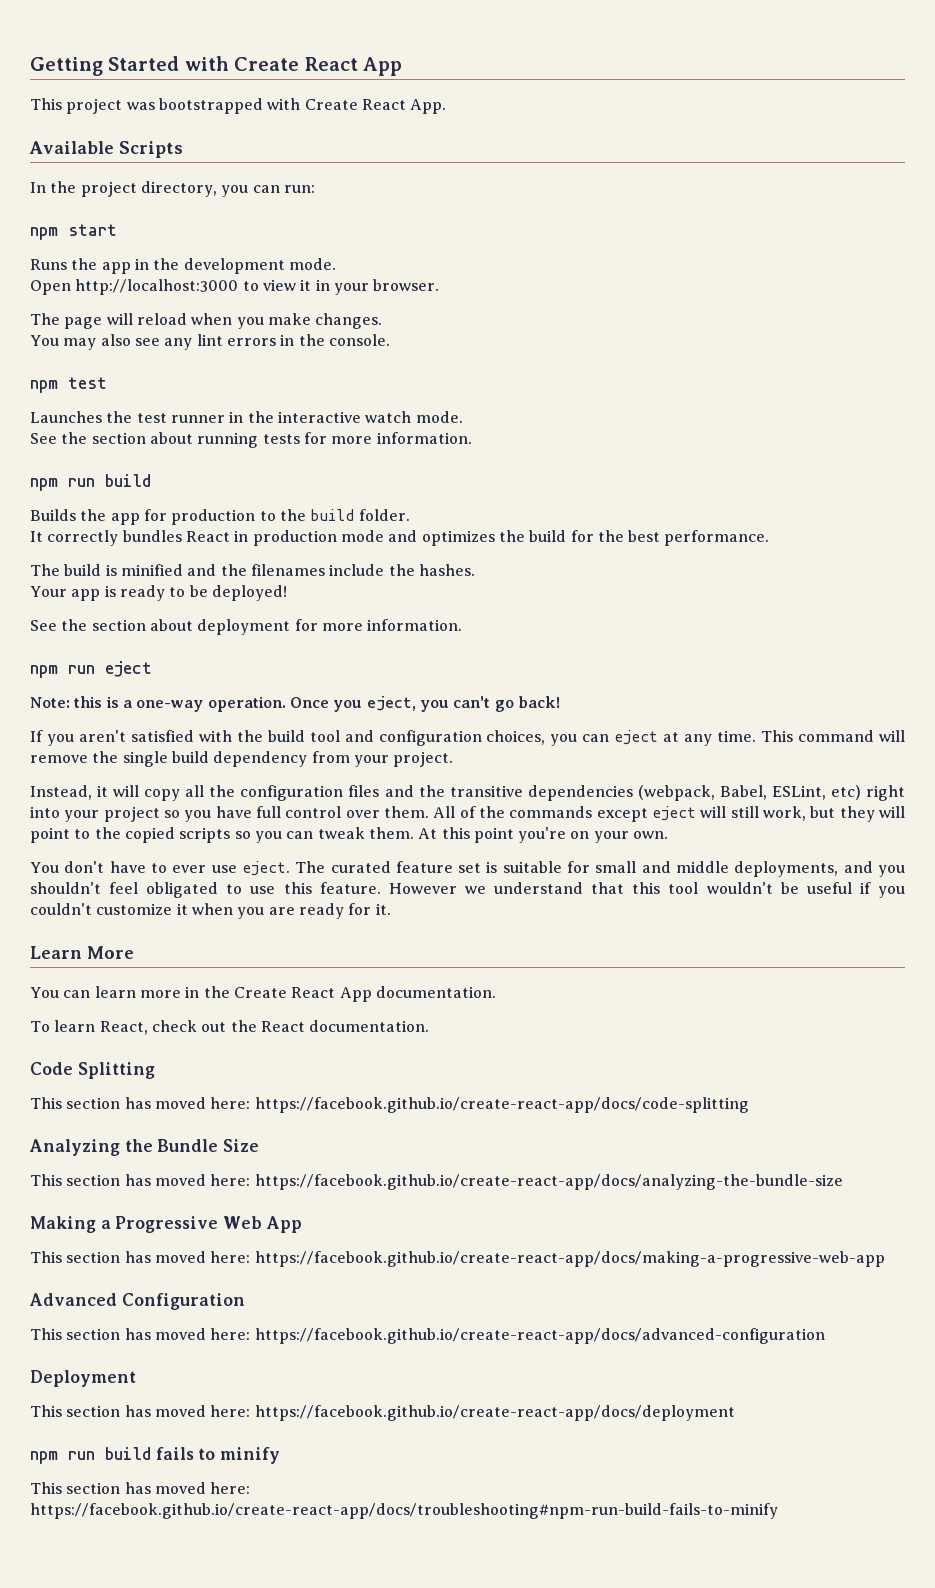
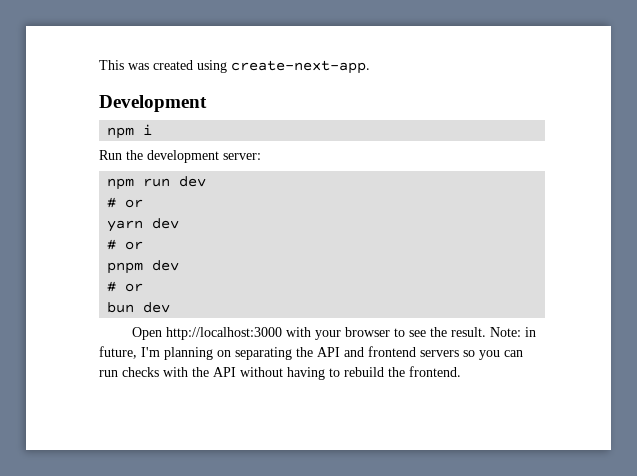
- Getting Started with Create React App
- This project was bootstrapped with Create React App.
- Available Scripts
- In the project directory, you can run:
- npm start
- Runs the app in the development mode.
- Open http://localhost:3000 to view it in your browser.
- The page will reload when you make changes.
- You may also see any lint errors in the console.
- npm test
- Launches the test runner in the interactive watch mode.
- See the section about running tests for more information.
- npm run build
- Builds the app for production to the build folder.
- It correctly bundles React in production mode and optimizes the build for the best performance.
- The build is minified and the filenames include the hashes.
- Your app is ready to be deployed!
- See the section about deployment for more information.
- npm run eject
- Note: this is a one-way operation. Once you eject, you can't go back!
- If you aren't satisfied with the build tool and configuration choices, you can eject at any time. This command will remove the single build dependency from your project.
- Instead, it will copy all the configuration files and the transitive dependencies (webpack, Babel, ESLint, etc) right into your project so you have full control over them. All of the commands except eject will still work, but they will point to the copied scripts so you can tweak them. At this point you're on your own.
- You don't have to ever use eject. The curated feature set is suitable for small and middle deployments, and you shouldn't feel obligated to use this feature. However we understand that this tool wouldn't be useful if you couldn't customize it when you are ready for it.
- Learn More
- You can learn more in the Create React App documentation.
- To learn React, check out the React documentation.
- Code Splitting
- This section has moved here: https://facebook.github.io/create-react-app/docs/code-splitting
- Analyzing the Bundle Size
- This section has moved here: https://facebook.github.io/create-react-app/docs/analyzing-the-bundle-size
- Making a Progressive Web App
- This section has moved here: https://facebook.github.io/create-react-app/docs/making-a-progressive-web-app
- Advanced Configuration
- This section has moved here: https://facebook.github.io/create-react-app/docs/advanced-configuration
- Deployment
- This section has moved here: https://facebook.github.io/create-react-app/docs/deployment
- npm run build fails to minify
- This section has moved here: https://facebook.github.io/create-react-app/docs/troubleshooting#npm-run-build-fails-to-minify
+ This was created using create-next-app.
+ Development
+ npm i
+ Run the development server:
+ npm run dev
+ # or
+ yarn dev
+ # or
+ pnpm dev
+ # or
+ bun dev
+ Open http://localhost:3000 with your browser to see the result. Note: in future, I'm planning on separating the API and frontend servers so you can run checks with the API without having to rebuild the frontend.

